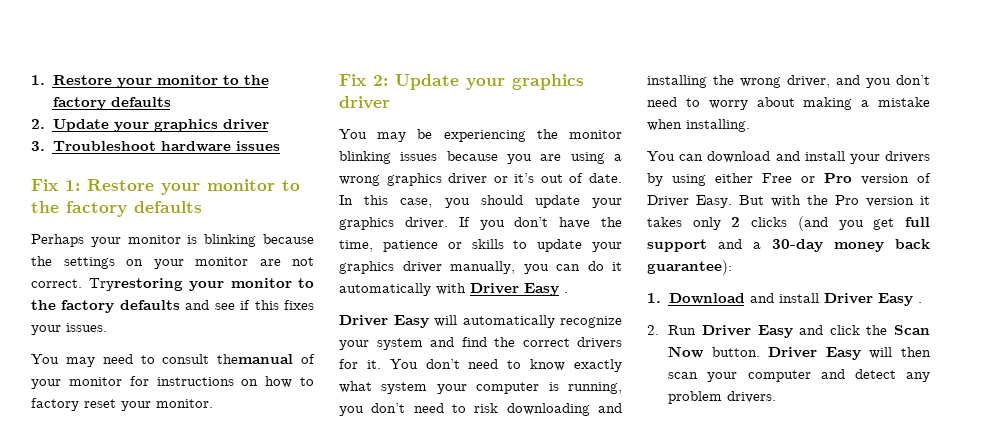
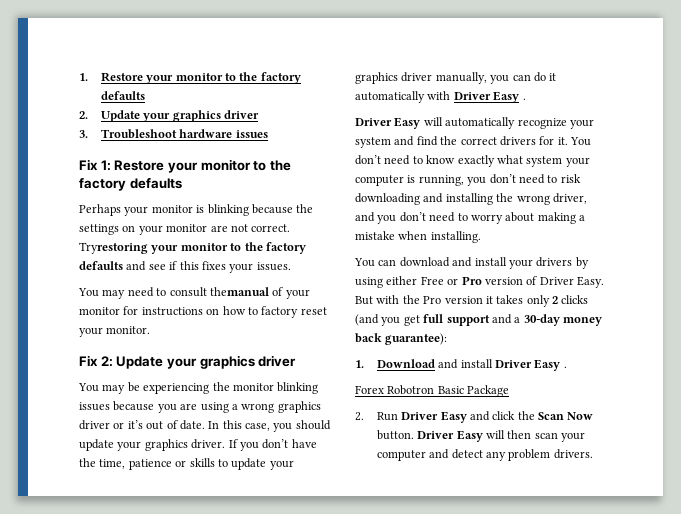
+ Forex Robotron Basic Package

